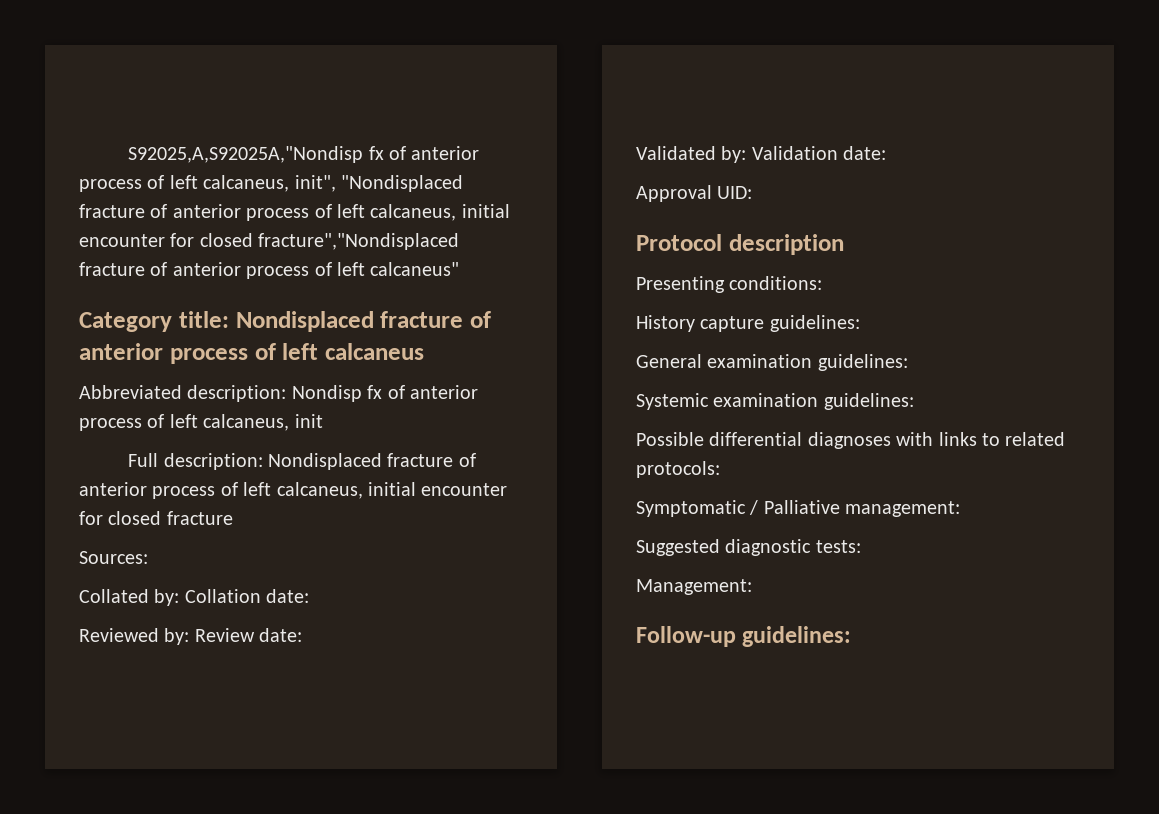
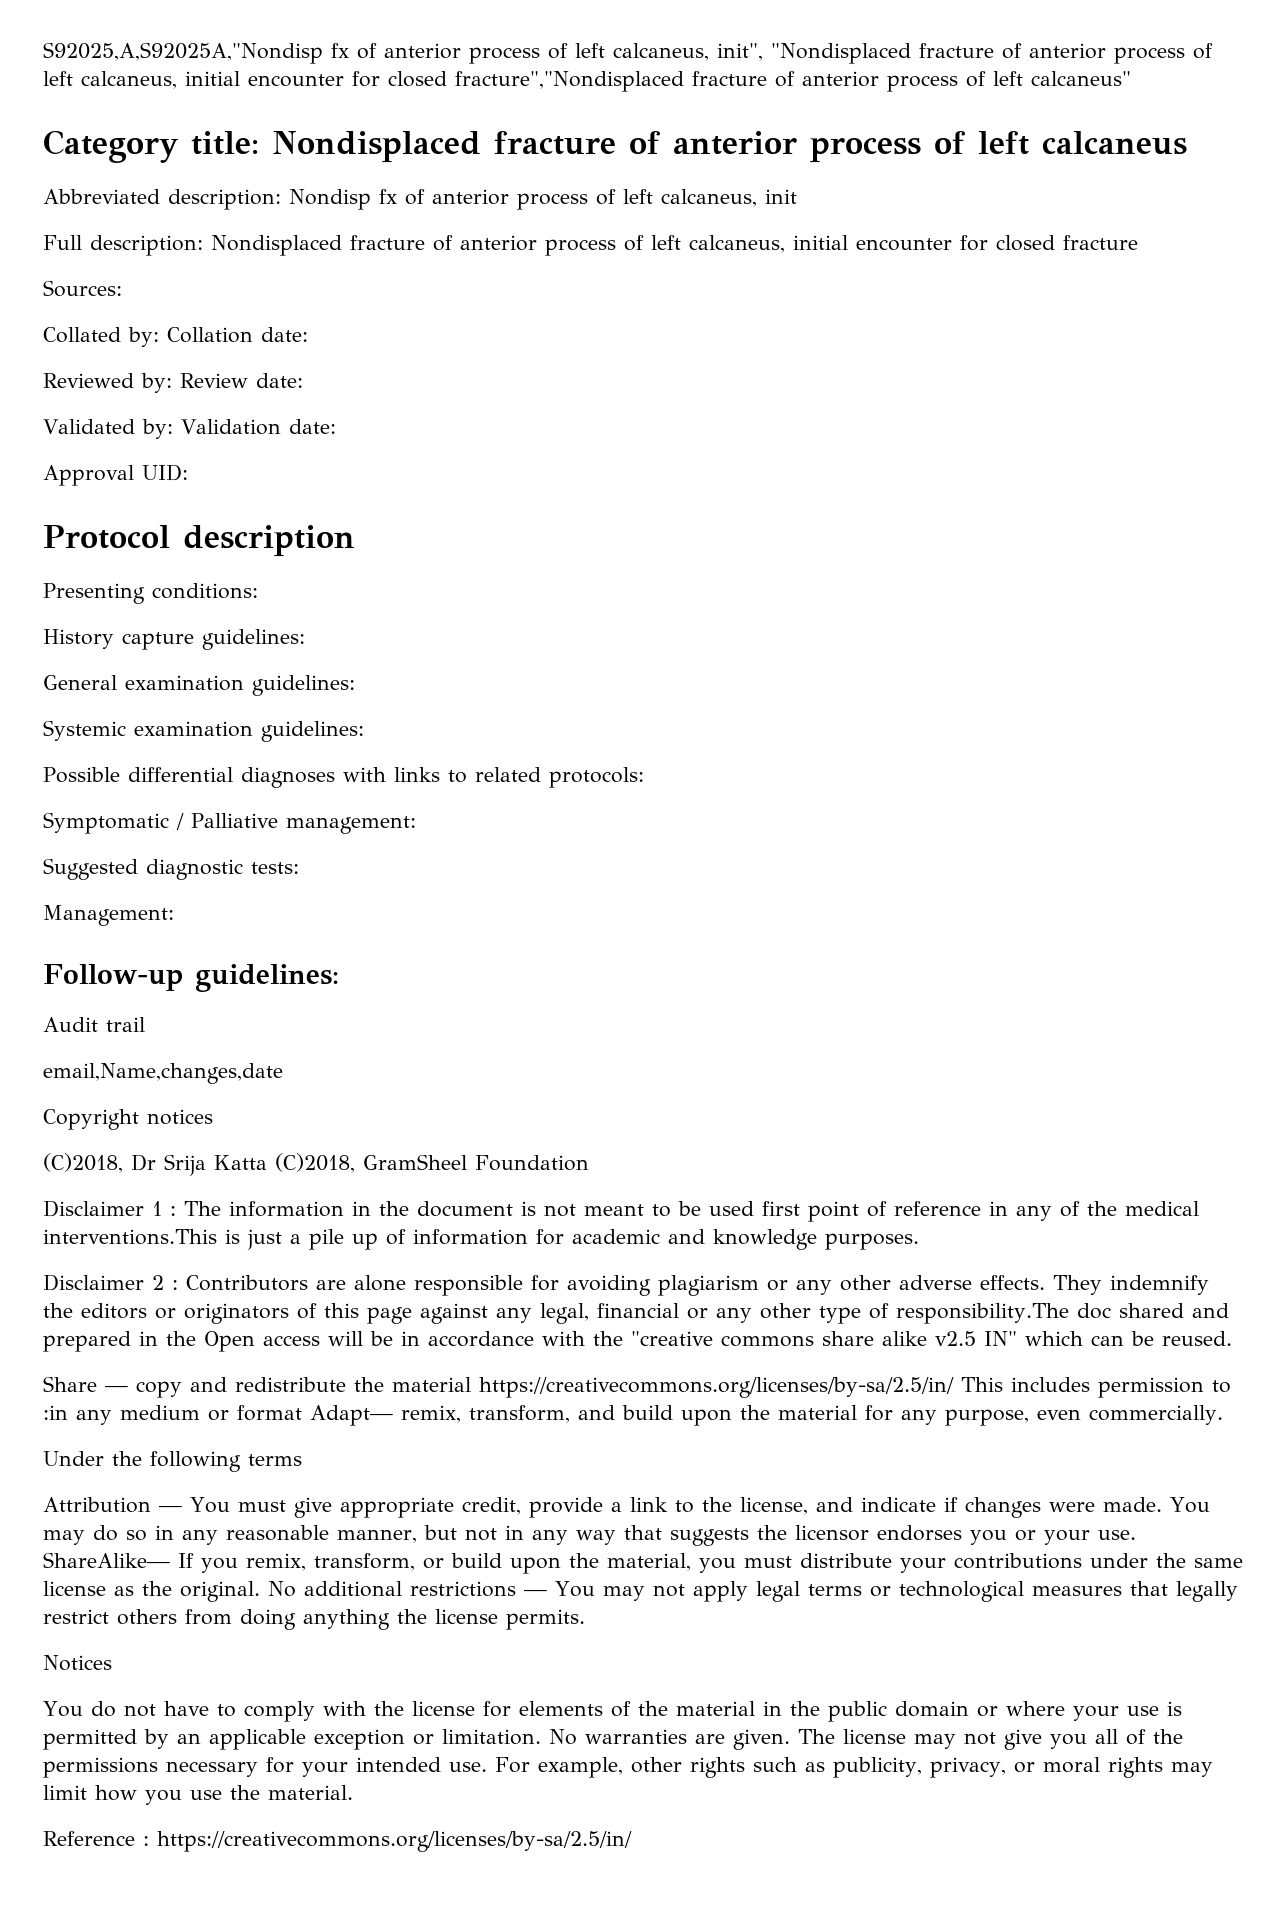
+ Audit trail
+ email,Name,changes,date
+ Copyright notices
+ (C)2018, Dr Srija Katta (C)2018, GramSheel Foundation
+ Disclaimer 1 : The information in the document is not meant to be used first point of reference in any of the medical interventions.This is just a pile up of information for academic and knowledge purposes.
+ Disclaimer 2 : Contributors are alone responsible for avoiding plagiarism or any other adverse effects. They indemnify the editors or originators of this page against any legal, financial or any other type of responsibility.The doc shared and prepared in the Open access will be in accordance with the "creative commons share alike v2.5 IN" which can be reused.
+ Share — copy and redistribute the material https://creativecommons.org/licenses/by-sa/2.5/in/ This includes permission to :in any medium or format Adapt— remix, transform, and build upon the material for any purpose, even commercially.
+ Under the following terms
+ Attribution — You must give appropriate credit, provide a link to the license, and indicate if changes were made. You may do so in any reasonable manner, but not in any way that suggests the licensor endorses you or your use. ShareAlike— If you remix, transform, or build upon the material, you must distribute your contributions under the same license as the original. No additional restrictions — You may not apply legal terms or technological measures that legally restrict others from doing anything the license permits.
+ Notices
+ You do not have to comply with the license for elements of the material in the public domain or where your use is permitted by an applicable exception or limitation. No warranties are given. The license may not give you all of the permissions necessary for your intended use. For example, other rights such as publicity, privacy, or moral rights may limit how you use the material.
+ Reference : https://creativecommons.org/licenses/by-sa/2.5/in/

